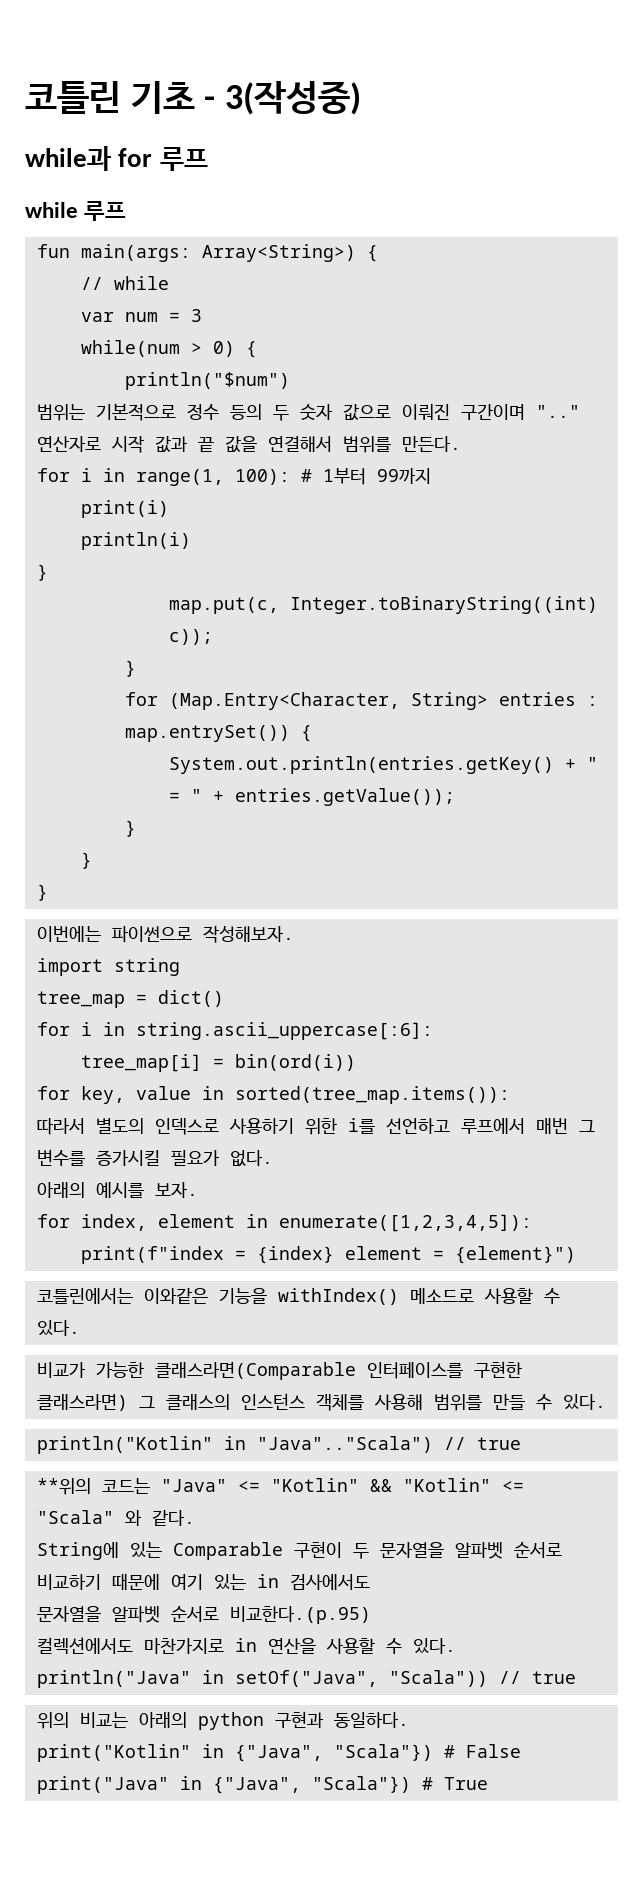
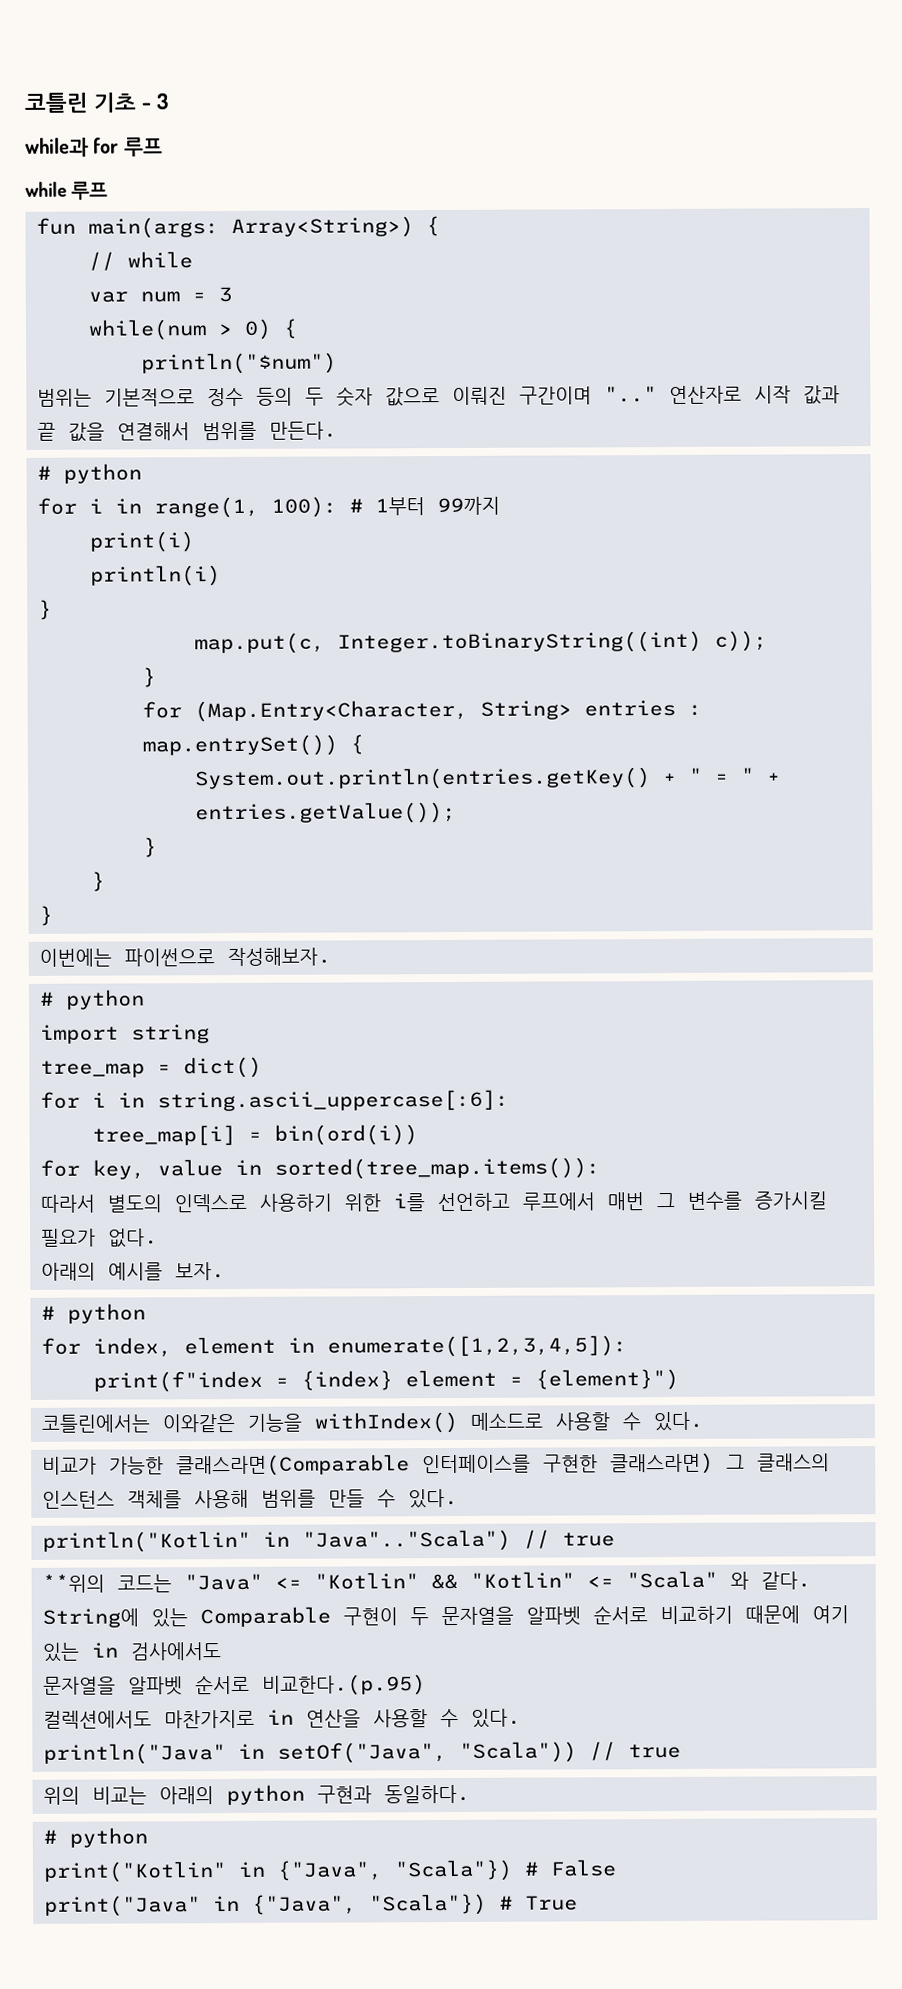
- 코틀린 기초 - 3(작성중)
+ 코틀린 기초 - 3
  연산자로 시작 값과 끝 값을 연결해서 범위를 만든다.
+ # python
  이번에는 파이썬으로 작성해보자.
+ # python
  아래의 예시를 보자.
+ # python
  위의 비교는 아래의 python 구현과 동일하다.
+ # python

